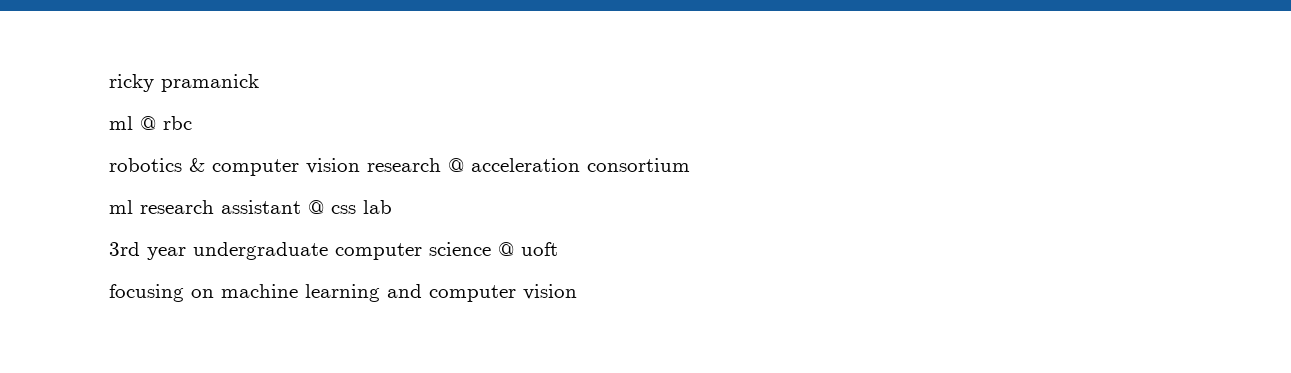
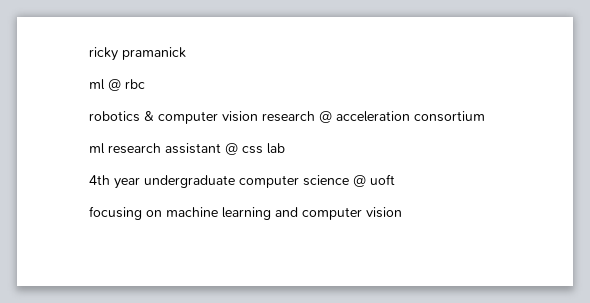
- 3rd year undergraduate computer science @ uoft
+ 4th year undergraduate computer science @ uoft

